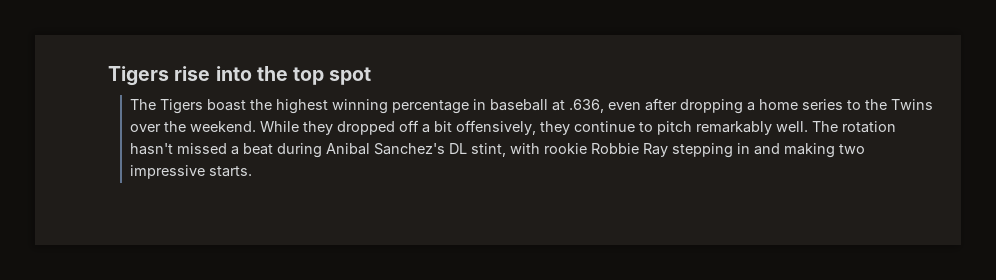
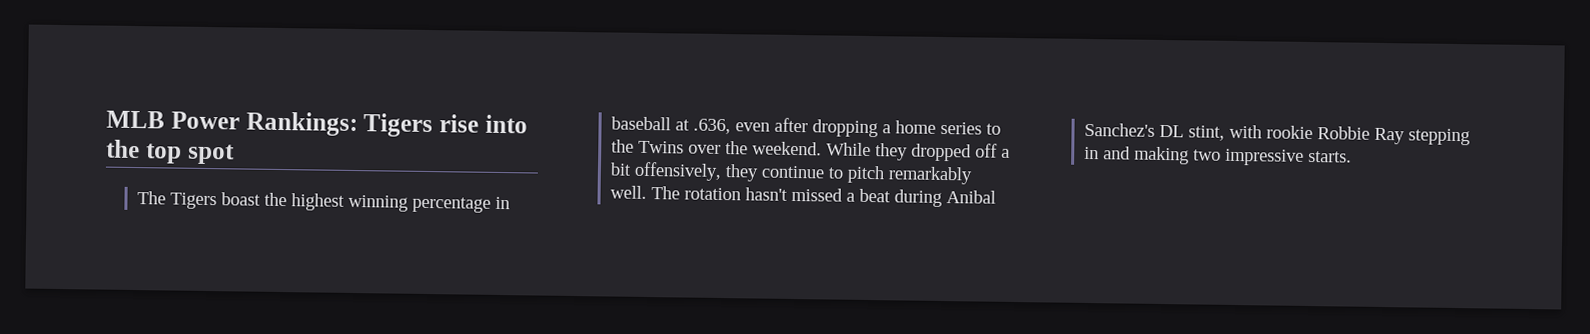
- Tigers rise into the top spot
+ MLB Power Rankings: Tigers rise into the top spot

